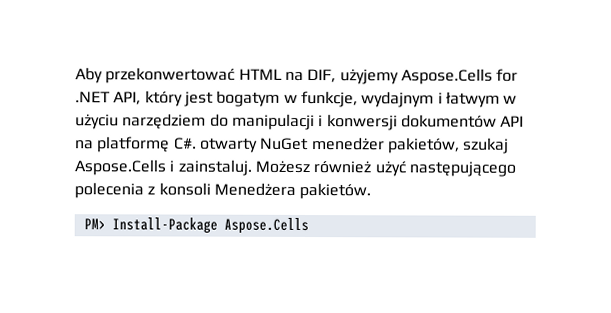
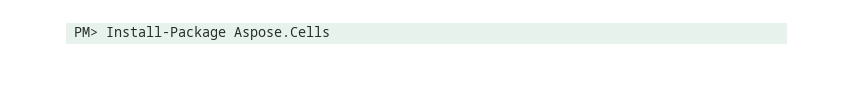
- Aby przekonwertować HTML na DIF, użyjemy Aspose.Cells for .NET API, który jest bogatym w funkcje, wydajnym i łatwym w użyciu narzędziem do manipulacji i konwersji dokumentów API na platformę C#. otwarty NuGet menedżer pakietów, szukaj Aspose.Cells i zainstaluj. Możesz również użyć następującego polecenia z konsoli Menedżera pakietów.

